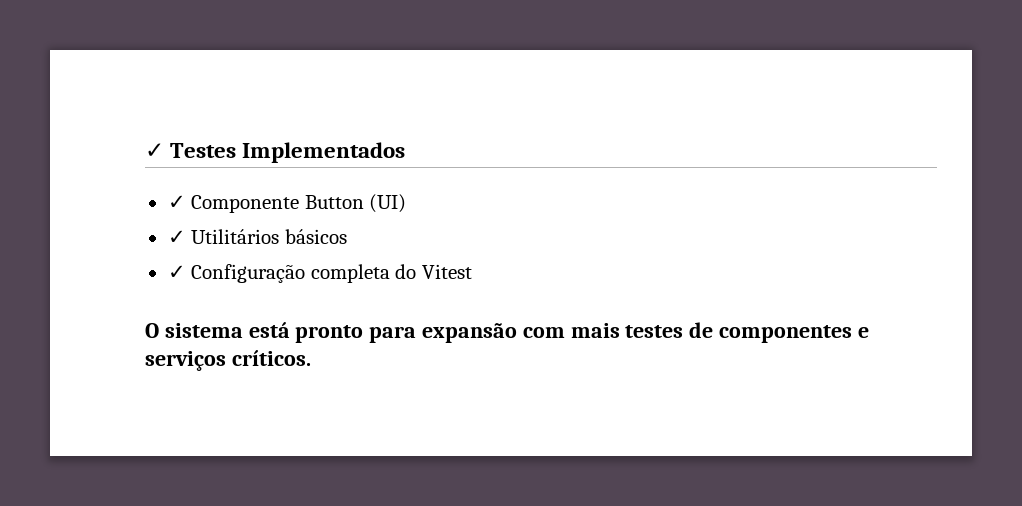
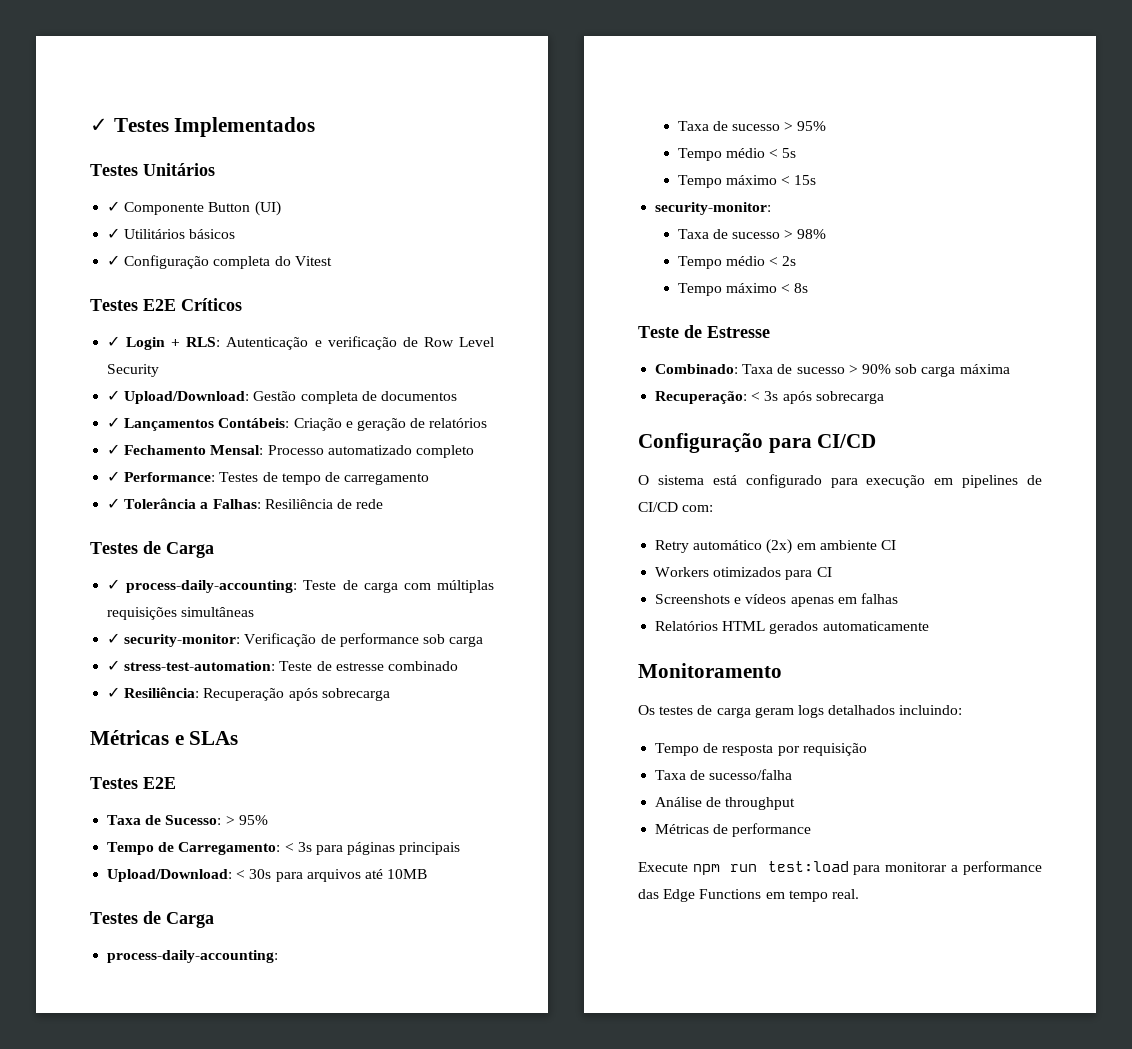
+ Testes Unitários
- O sistema está pronto para expansão com mais testes de componentes e serviços críticos.
+ Testes E2E Críticos
+ ✓ Login + RLS: Autenticação e verificação de Row Level Security
+ ✓ Upload/Download: Gestão completa de documentos
+ ✓ Lançamentos Contábeis: Criação e geração de relatórios
+ ✓ Fechamento Mensal: Processo automatizado completo
+ ✓ Performance: Testes de tempo de carregamento
+ ✓ Tolerância a Falhas: Resiliência de rede
+ Testes de Carga
+ ✓ process-daily-accounting: Teste de carga com múltiplas requisições simultâneas
+ ✓ security-monitor: Verificação de performance sob carga
+ ✓ stress-test-automation: Teste de estresse combinado
+ ✓ Resiliência: Recuperação após sobrecarga
+ Métricas e SLAs
+ Testes E2E
+ Taxa de Sucesso: > 95%
+ Tempo de Carregamento: < 3s para páginas principais
+ Upload/Download: < 30s para arquivos até 10MB
+ Testes de Carga
+ process-daily-accounting:
+ Taxa de sucesso > 95%
+ Tempo médio < 5s
+ Tempo máximo < 15s
+ security-monitor:
+ Taxa de sucesso > 98%
+ Tempo médio < 2s
+ Tempo máximo < 8s
+ Teste de Estresse
+ Combinado: Taxa de sucesso > 90% sob carga máxima
+ Recuperação: < 3s após sobrecarga
+ Configuração para CI/CD
+ O sistema está configurado para execução em pipelines de CI/CD com:
+ Retry automático (2x) em ambiente CI
+ Workers otimizados para CI
+ Screenshots e vídeos apenas em falhas
+ Relatórios HTML gerados automaticamente
+ Monitoramento
+ Os testes de carga geram logs detalhados incluindo:
+ Tempo de resposta por requisição
+ Taxa de sucesso/falha
+ Análise de throughput
+ Métricas de performance
+ Execute npm run test:load para monitorar a performance das Edge Functions em tempo real.

